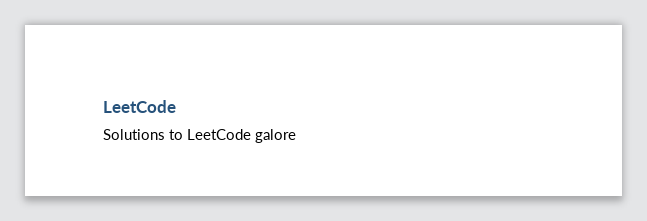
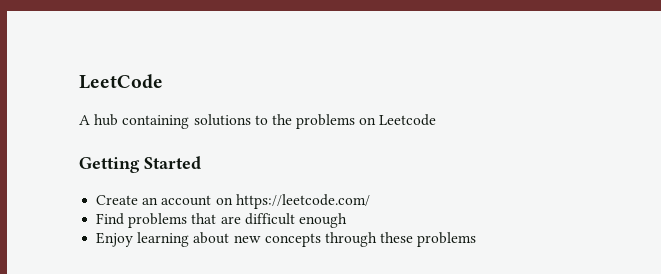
- Solutions to LeetCode galore
+ A hub containing solutions to the problems on Leetcode
+ Getting Started
+ Create an account on https://leetcode.com/
+ Find problems that are difficult enough
+ Enjoy learning about new concepts through these problems

